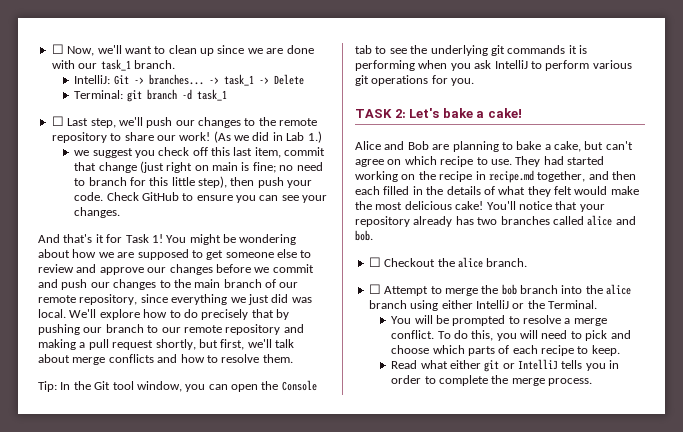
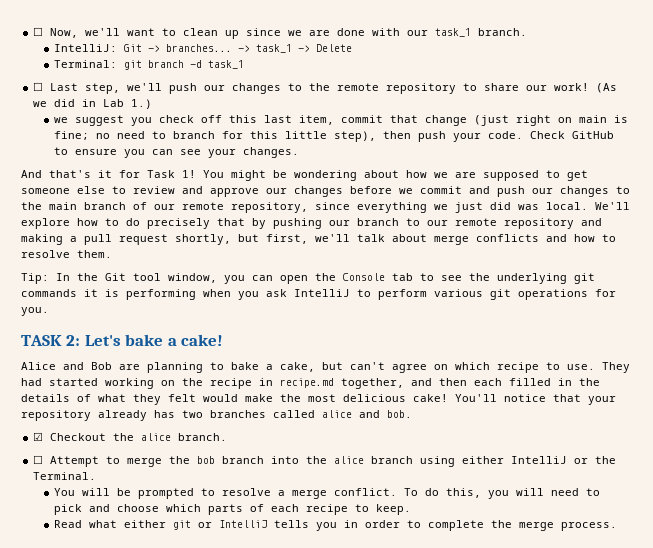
- ☐ Checkout the alice branch.
+ ☑ Checkout the alice branch.

